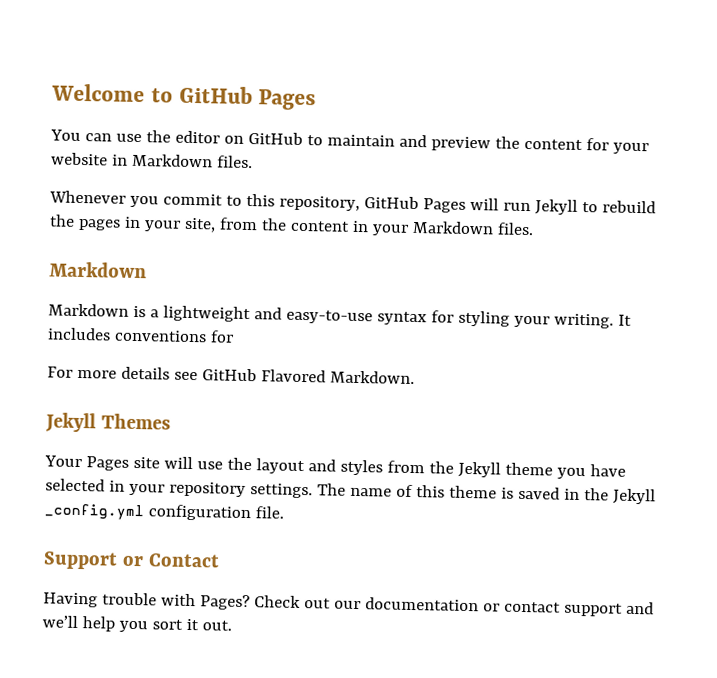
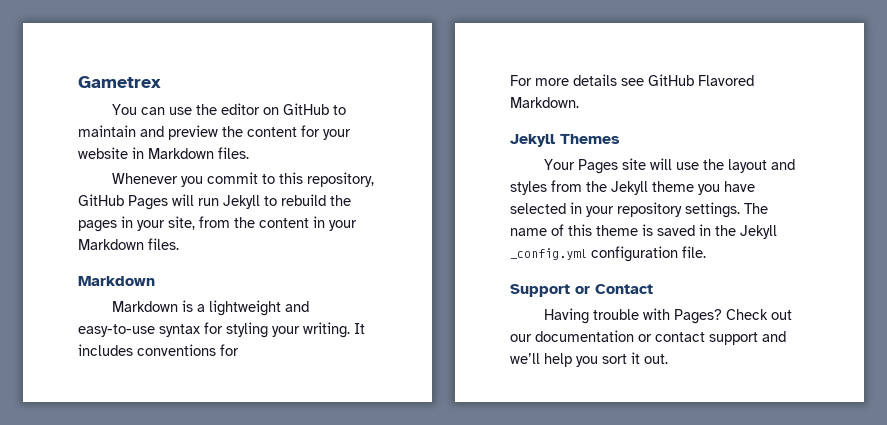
- Welcome to GitHub Pages
+ Gametrex

